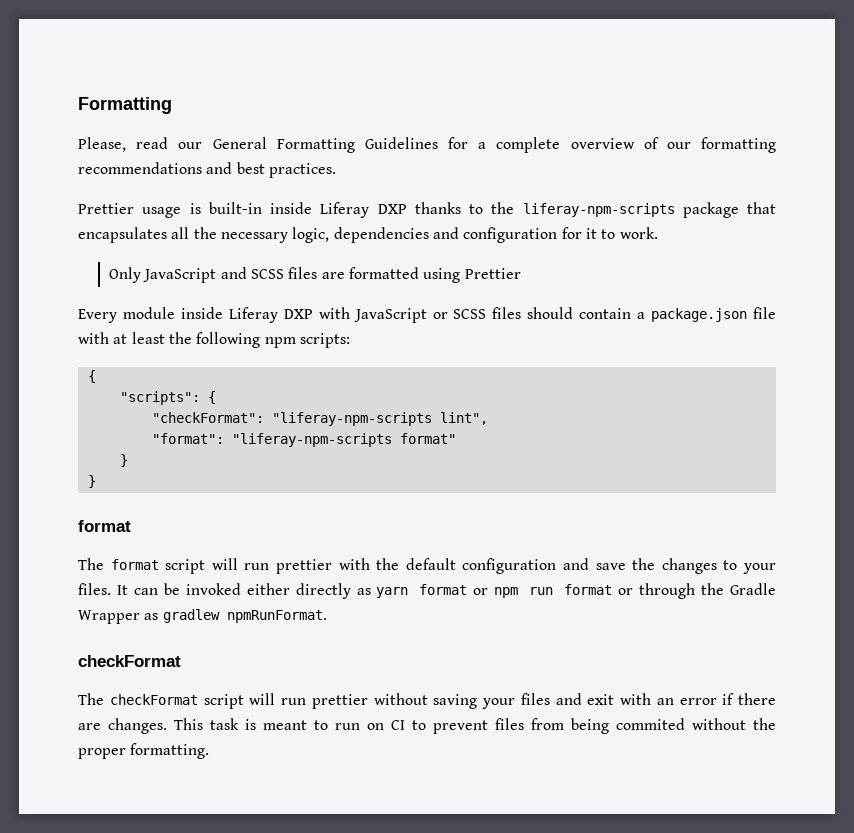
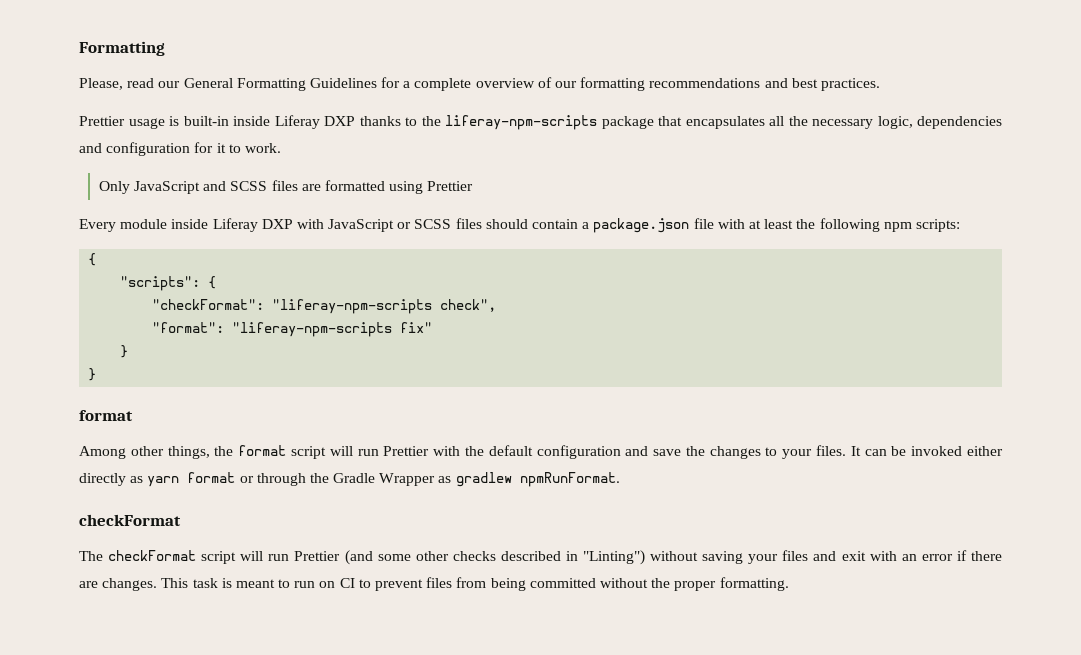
- "checkFormat": "liferay-npm-scripts lint",
+ "checkFormat": "liferay-npm-scripts check",
- "format": "liferay-npm-scripts format"
+ "format": "liferay-npm-scripts fix"
- The format script will run prettier with the default configuration and save the changes to your files.
+ Among other things, the format script will run Prettier with the default configuration and save the changes to your files.
- It can be invoked either directly as yarn format or npm run format or through the Gradle Wrapper as gradlew npmRunFormat.
+ It can be invoked either directly as yarn format or through the Gradle Wrapper as gradlew npmRunFormat.
- The checkFormat script will run prettier without saving your files and exit with an error if there are changes.
+ The checkFormat script will run Prettier (and some other checks described in "Linting") without saving your files and exit with an error if there are changes.
- This task is meant to run on CI to prevent files from being commited without the proper formatting.
+ This task is meant to run on CI to prevent files from being committed without the proper formatting.

